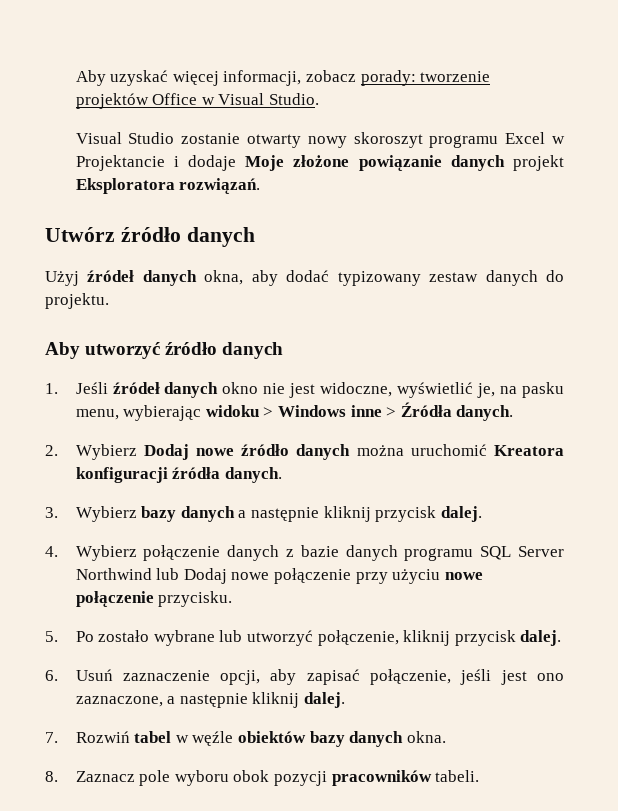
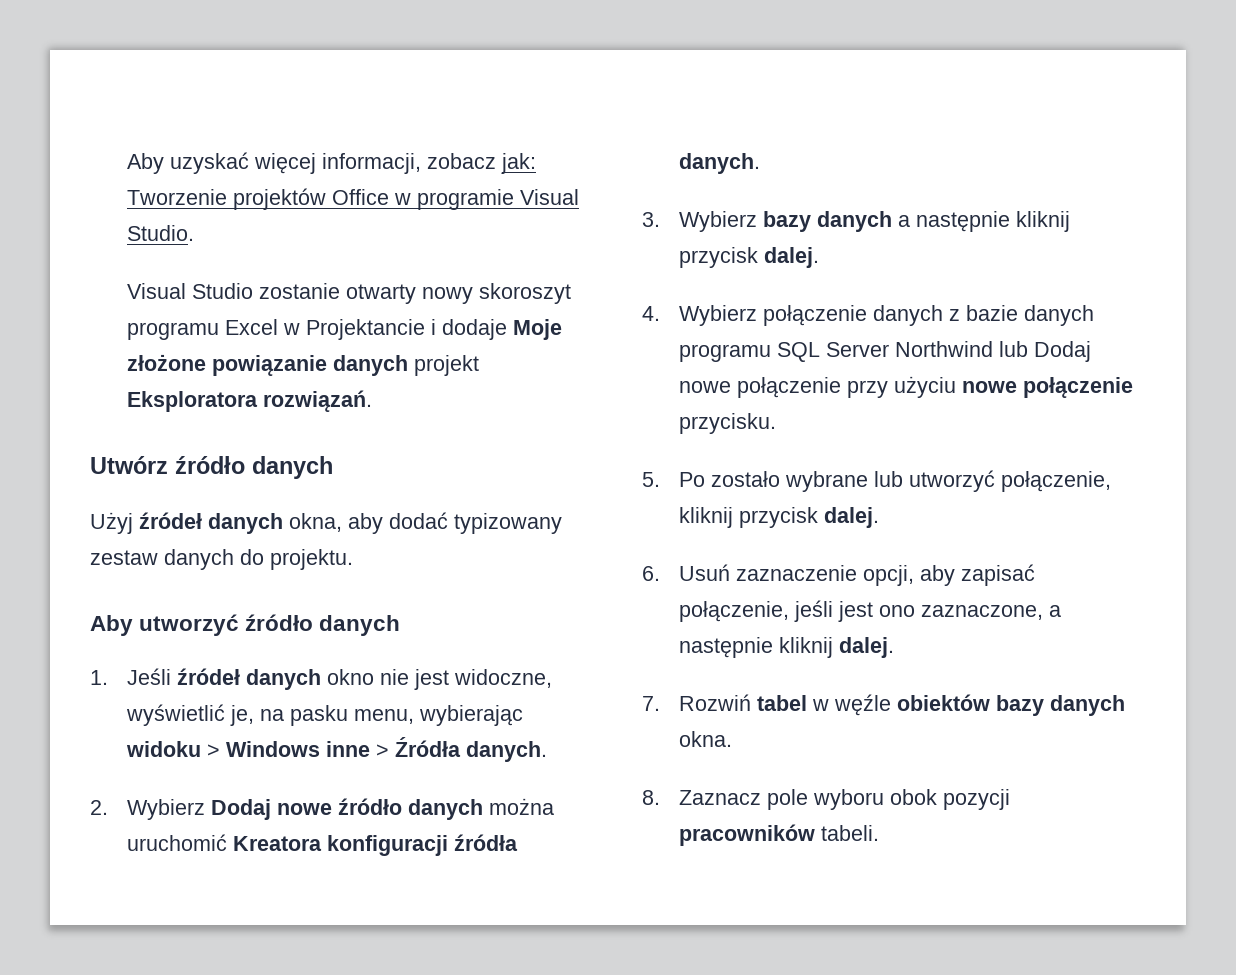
- Aby uzyskać więcej informacji, zobacz porady: tworzenie projektów Office w Visual Studio.
+ Aby uzyskać więcej informacji, zobacz jak: Tworzenie projektów Office w programie Visual Studio.

